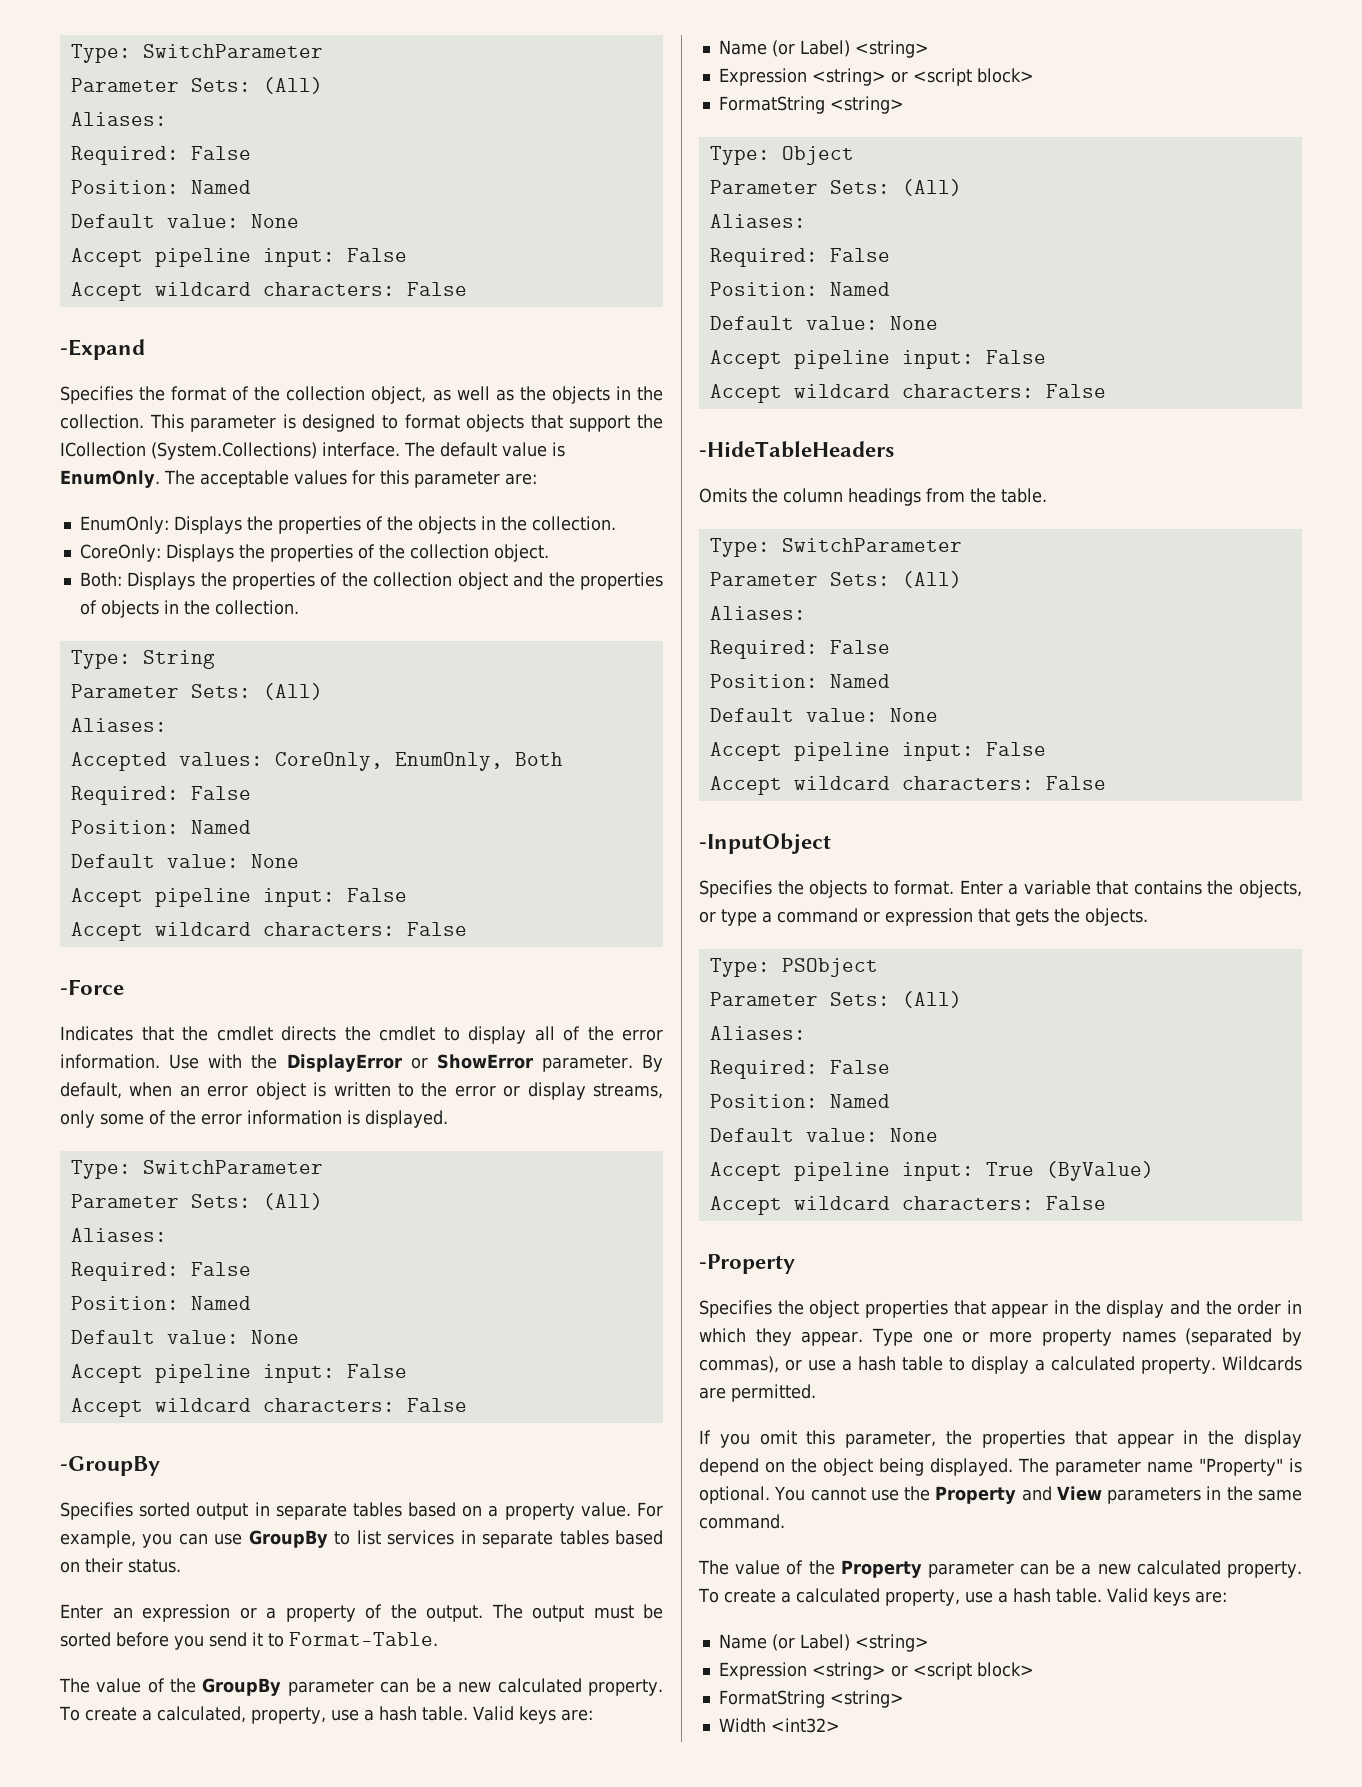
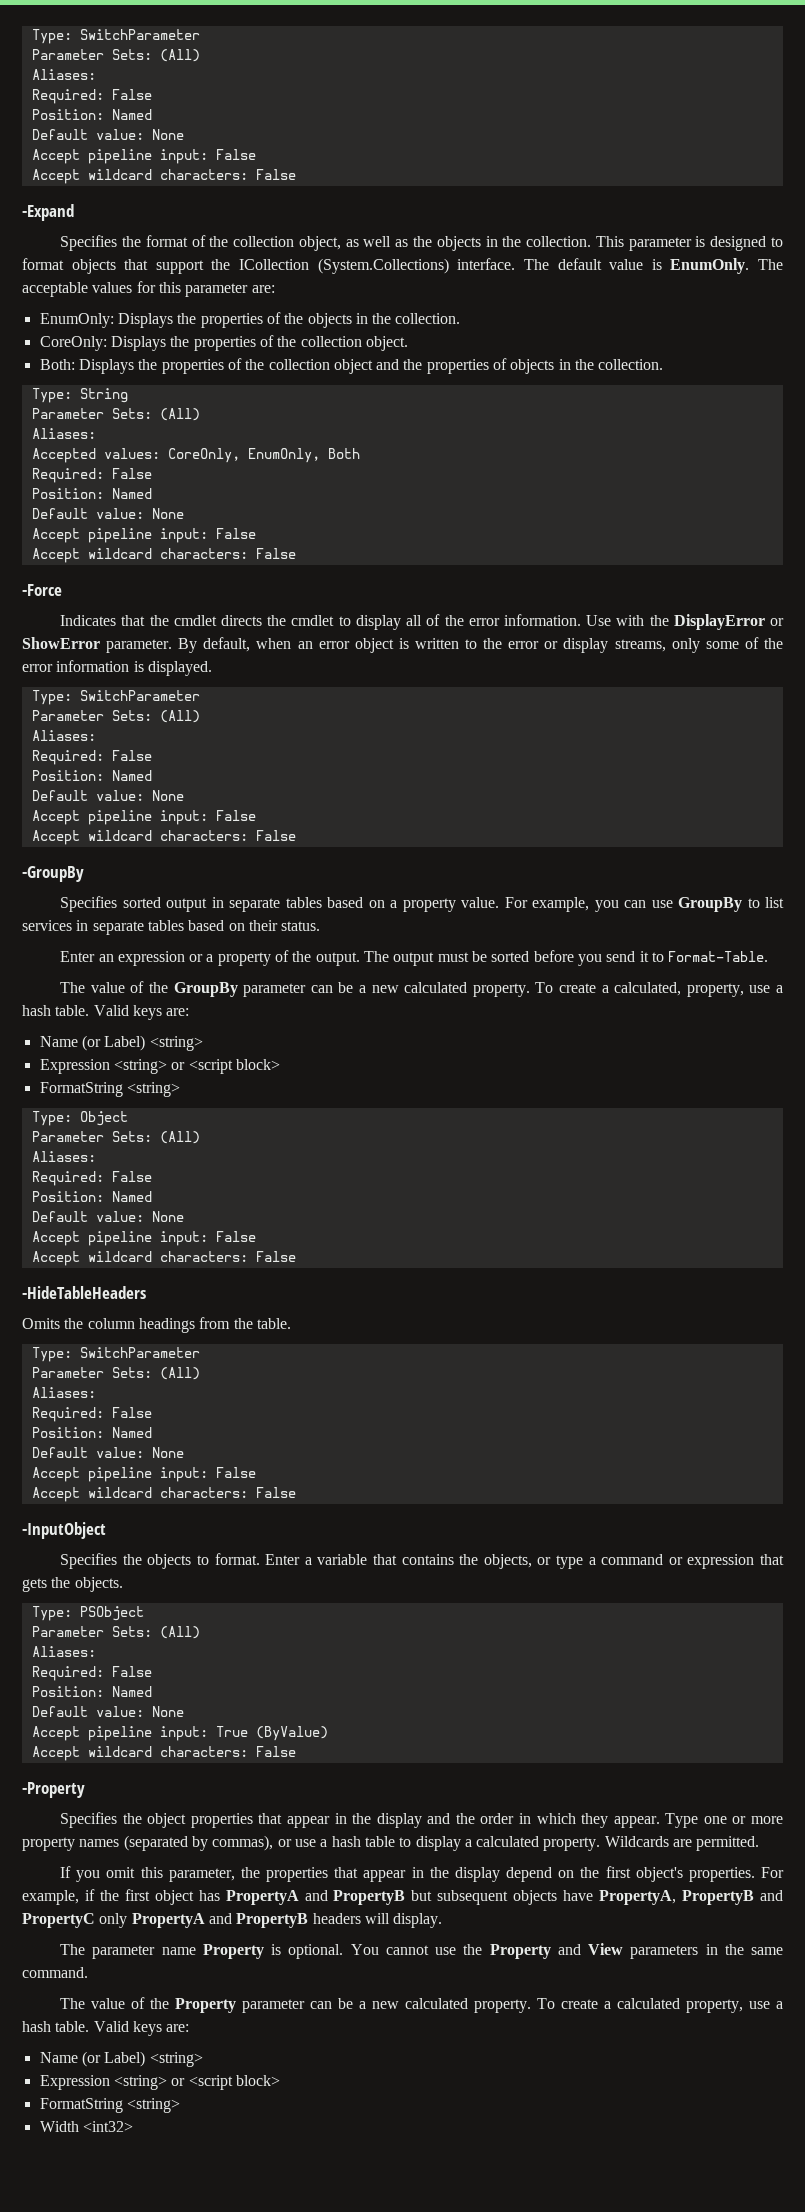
- If you omit this parameter, the properties that appear in the display depend on the object being displayed. The parameter name "Property" is optional.
+ If you omit this parameter, the properties that appear in the display depend on the first object's properties. For example, if the first object has PropertyA and PropertyB but subsequent objects have PropertyA, PropertyB and PropertyC only PropertyA and PropertyB headers will display.
+ The parameter name Property is optional.

